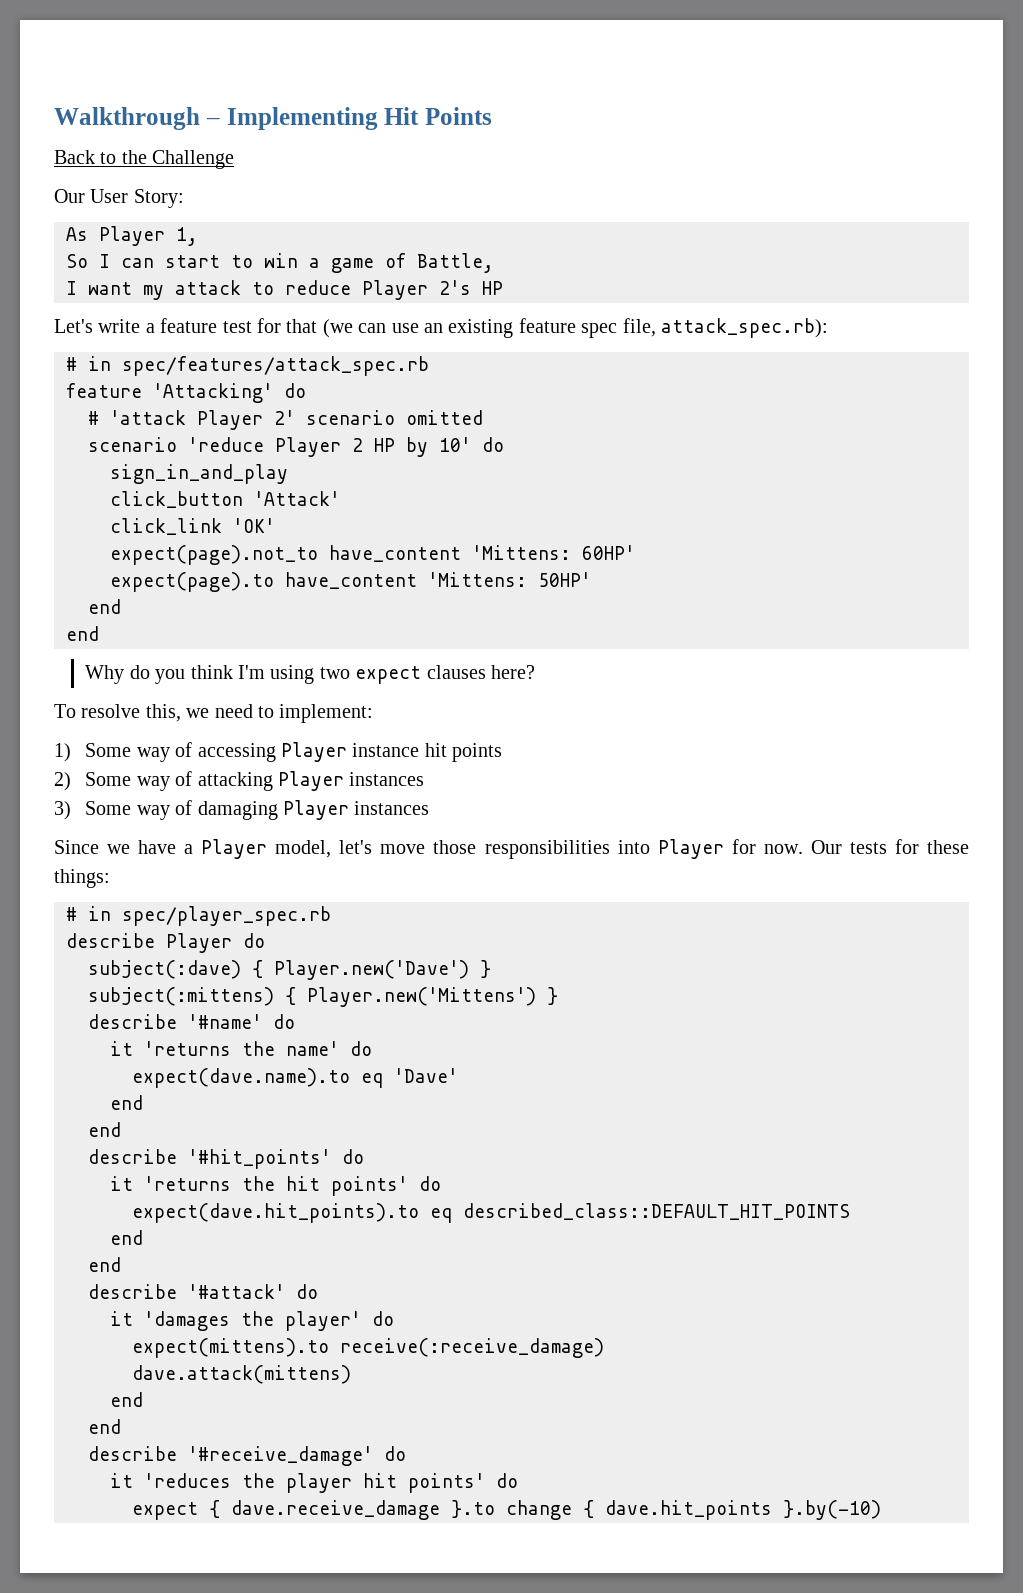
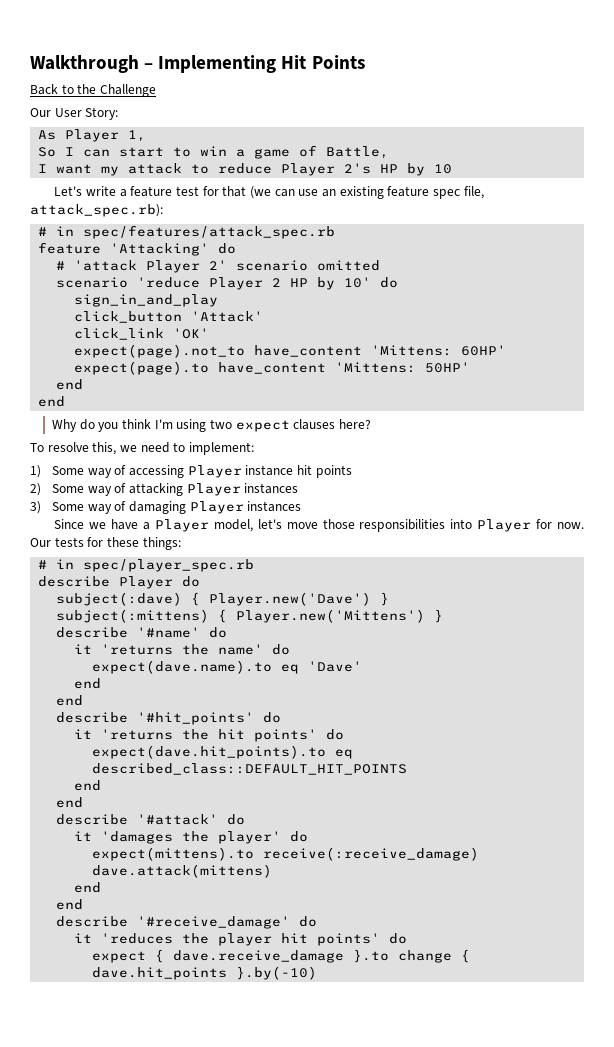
- I want my attack to reduce Player 2's HP
+ I want my attack to reduce Player 2's HP by 10

